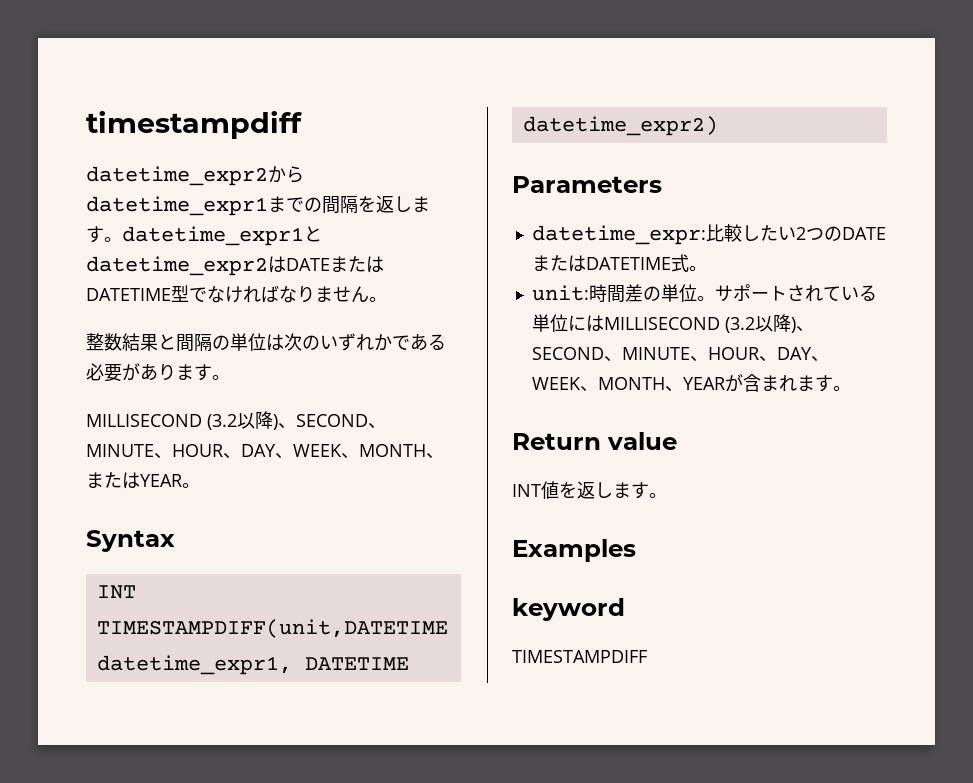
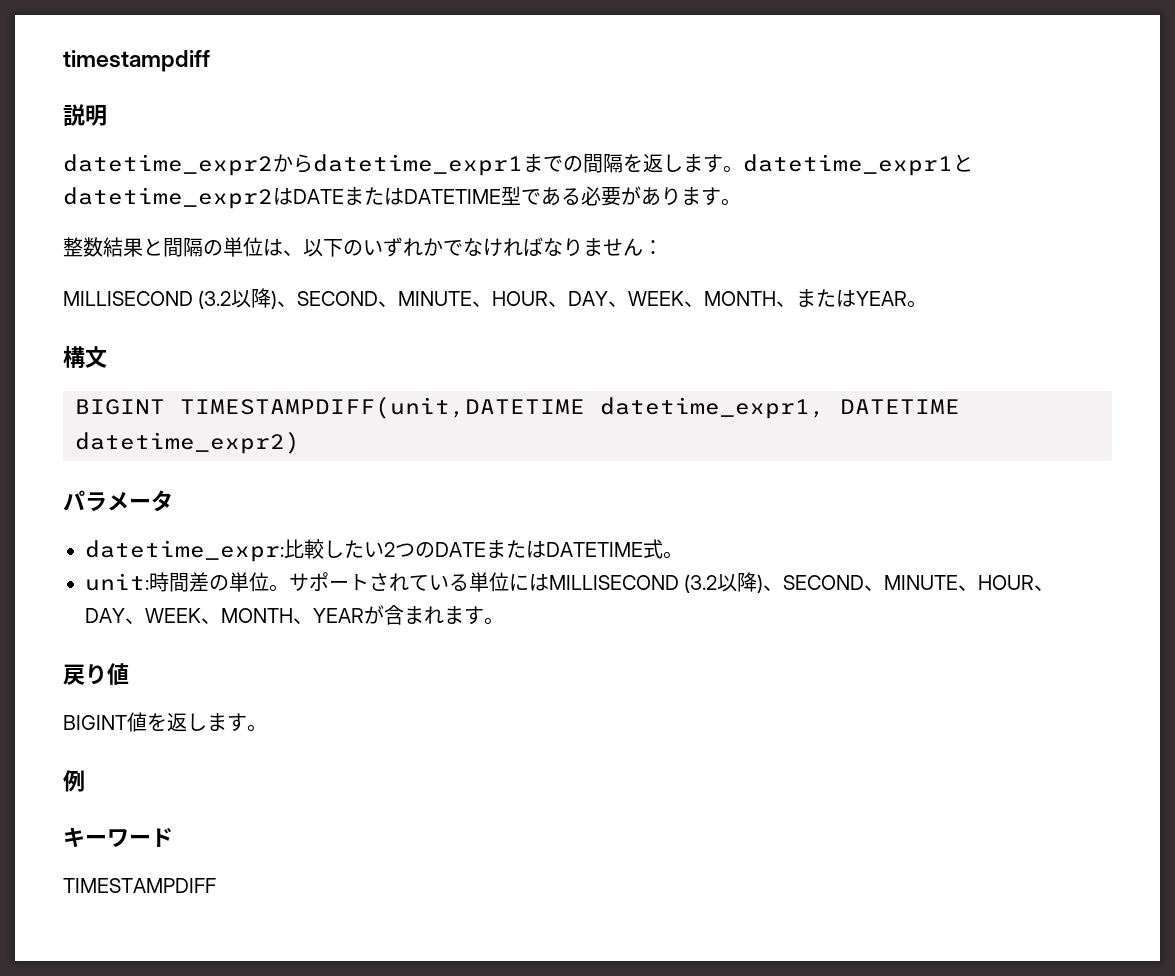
+ 説明
- datetime_expr2からdatetime_expr1までの間隔を返します。datetime_expr1とdatetime_expr2はDATEまたはDATETIME型でなければなりません。
+ datetime_expr2からdatetime_expr1までの間隔を返します。datetime_expr1とdatetime_expr2はDATEまたはDATETIME型である必要があります。
- 整数結果と間隔の単位は次のいずれかである必要があります。
+ 整数結果と間隔の単位は、以下のいずれかでなければなりません：
- Syntax
- INT TIMESTAMPDIFF(unit,DATETIME datetime_expr1, DATETIME datetime_expr2)
+ 構文
+ BIGINT TIMESTAMPDIFF(unit,DATETIME datetime_expr1, DATETIME datetime_expr2)
- Parameters
+ パラメータ
- Return value
- INT値を返します。
+ 戻り値
+ BIGINT値を返します。
- Examples
- keyword
+ 例
+ キーワード

